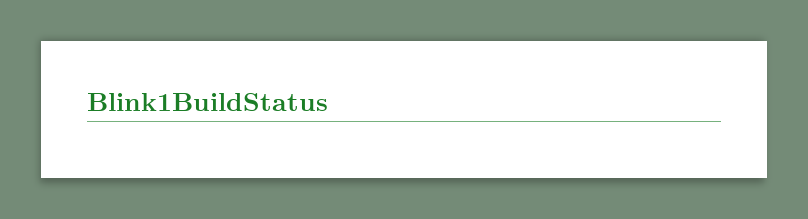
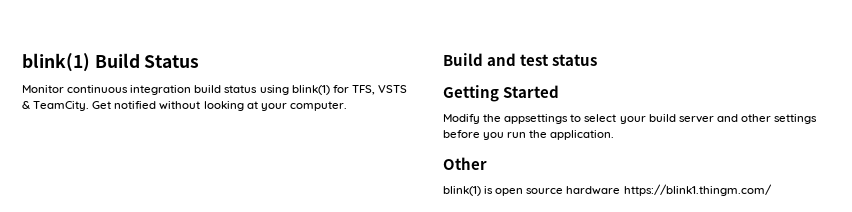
- Blink1BuildStatus
+ blink(1) Build Status
+ Monitor continuous integration build status using blink(1) for TFS, VSTS & TeamCity. Get notified without looking at your computer.
+ Build and test status
+ Getting Started
+ Modify the appsettings to select your build server and other settings before you run the application.
+ Other
+ blink(1) is open source hardware https://blink1.thingm.com/

